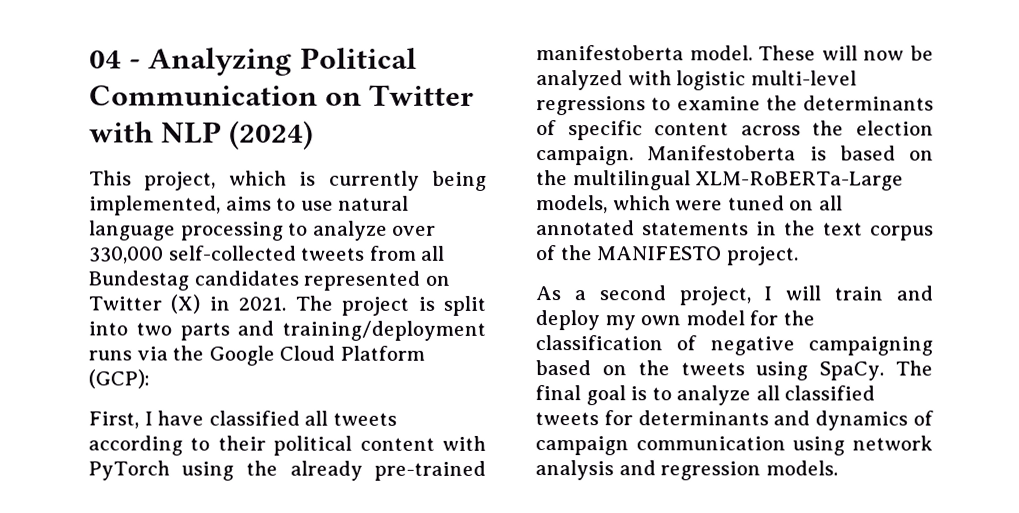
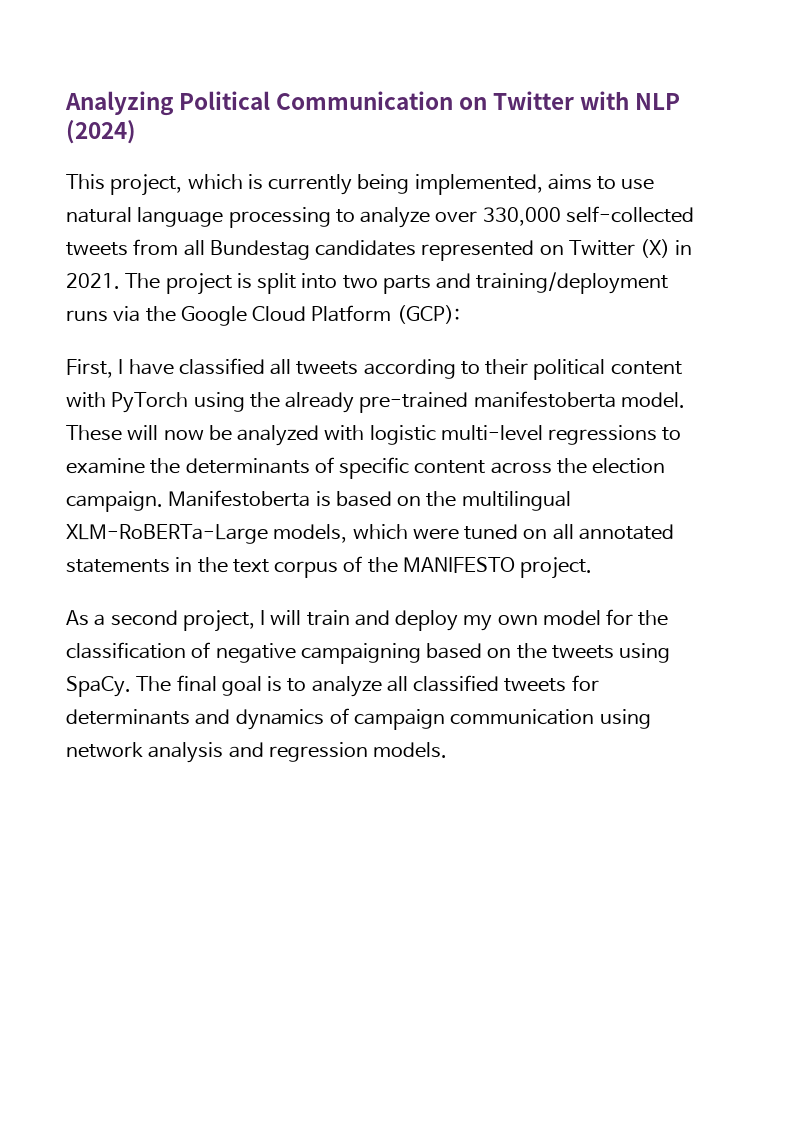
- 04 - Analyzing Political Communication on Twitter with NLP (2024)
+ Analyzing Political Communication on Twitter with NLP (2024)

